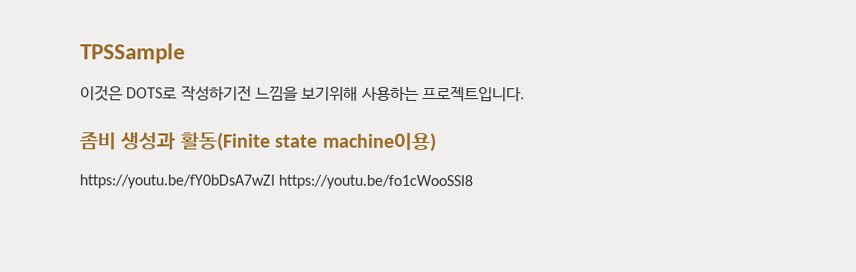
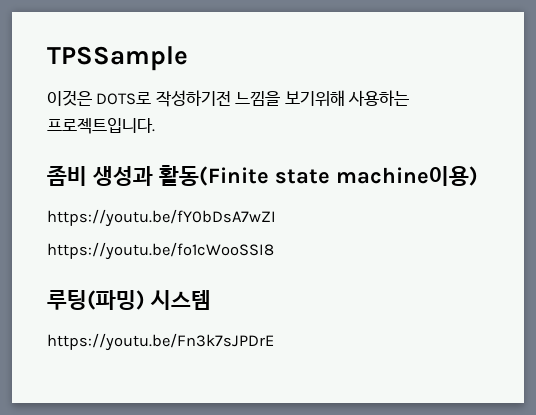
- https://youtu.be/fY0bDsA7wZI https://youtu.be/fo1cWooSSI8
+ https://youtu.be/fY0bDsA7wZI
+ https://youtu.be/fo1cWooSSI8
+ 루팅(파밍) 시스템
+ https://youtu.be/Fn3k7sJPDrE

